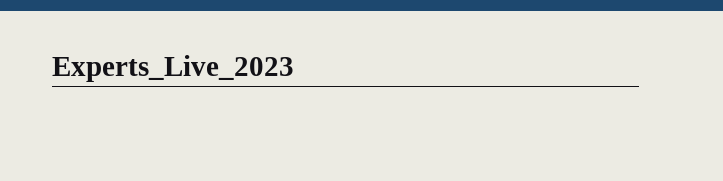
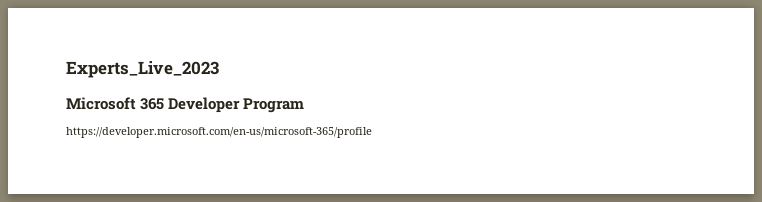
+ Microsoft 365 Developer Program
+ https://developer.microsoft.com/en-us/microsoft-365/profile

